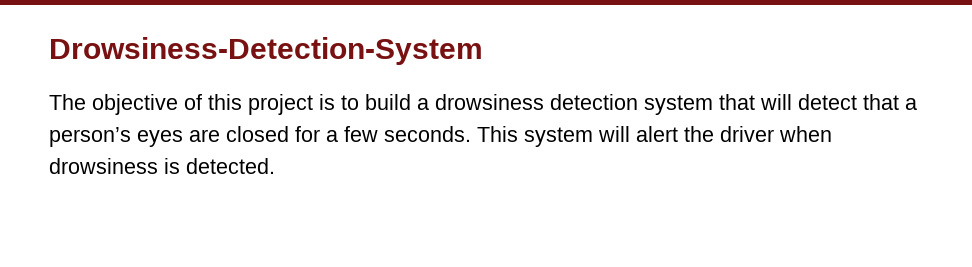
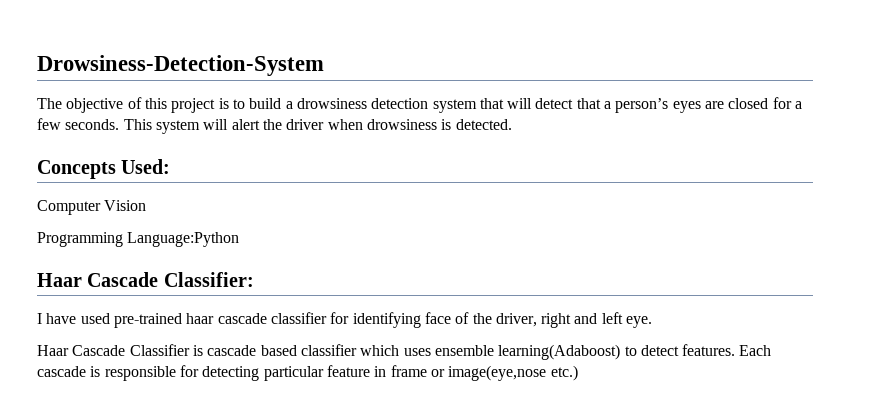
+ Concepts Used:
+ Computer Vision
+ Programming Language:Python
+ Haar Cascade Classifier:
+ I have used pre-trained haar cascade classifier for identifying face of the driver, right and left eye.
+ Haar Cascade Classifier is cascade based classifier which uses ensemble learning(Adaboost) to detect features. Each cascade is responsible for detecting particular feature in frame or image(eye,nose etc.)

